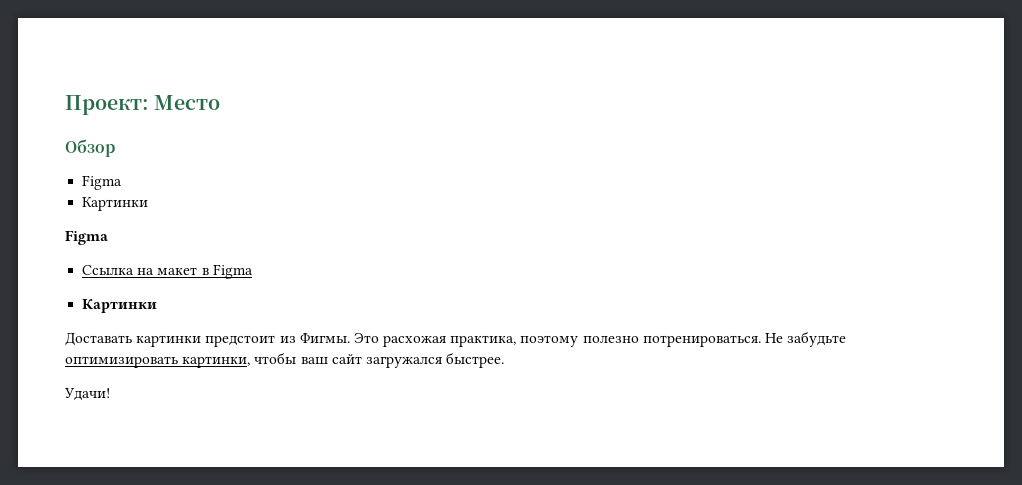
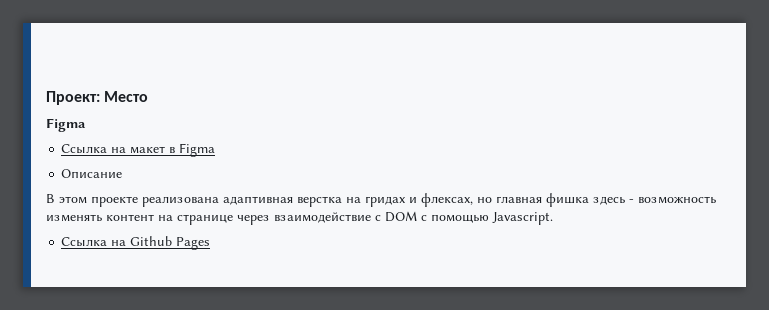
- Обзор
- Figma
- Картинки
  Ссылка на макет в Figma
- Картинки
- Доставать картинки предстоит из Фигмы. Это расхожая практика, поэтому полезно потренироваться. Не забудьте оптимизировать картинки, чтобы ваш сайт загружался быстрее.
- Удачи!
+ Описание
+ В этом проекте реализована адаптивная верстка на гридах и флексах, но главная фишка здесь - возможность изменять контент на странице через взаимодействие с DOM с помощью Javascript.
+ Ссылка на Github Pages

